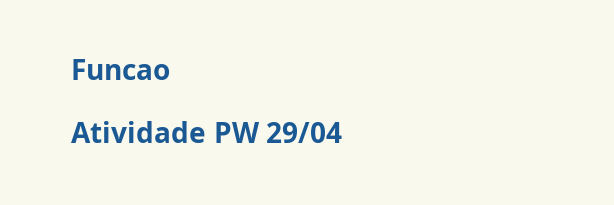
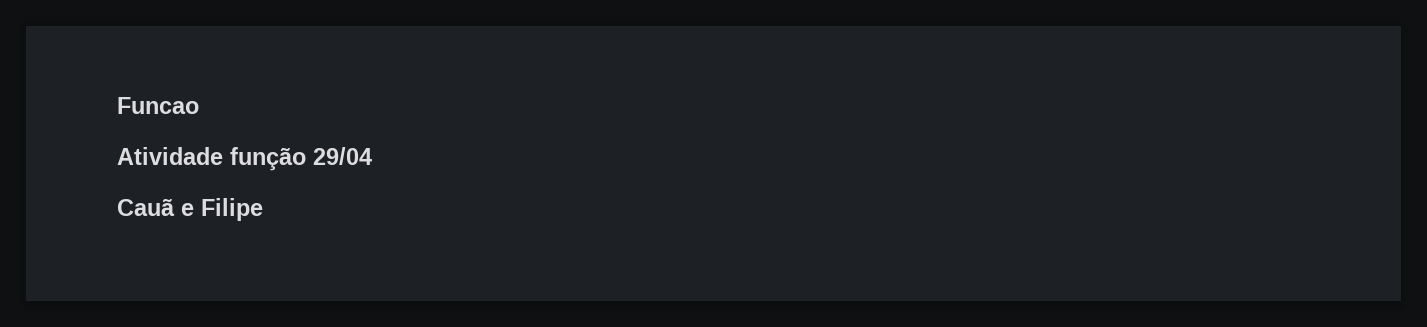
- Atividade PW 29/04
+ Atividade função 29/04
+ Cauã e Filipe

